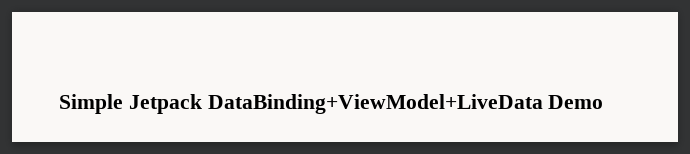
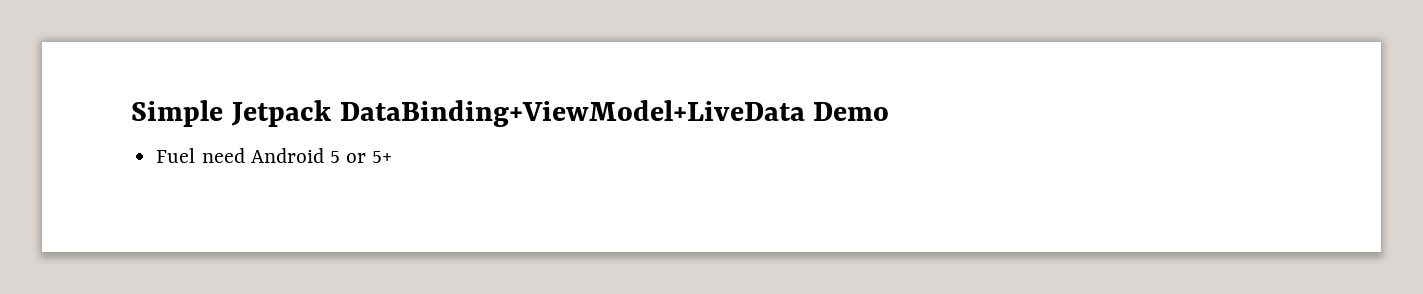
+ Fuel need Android 5 or 5+

